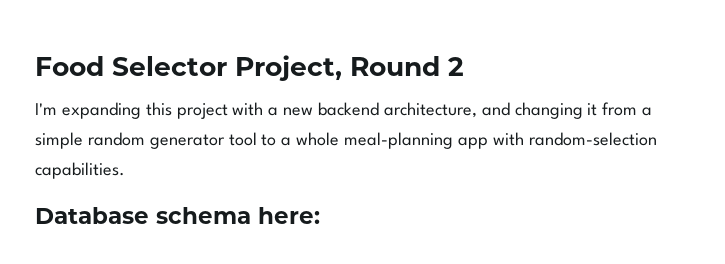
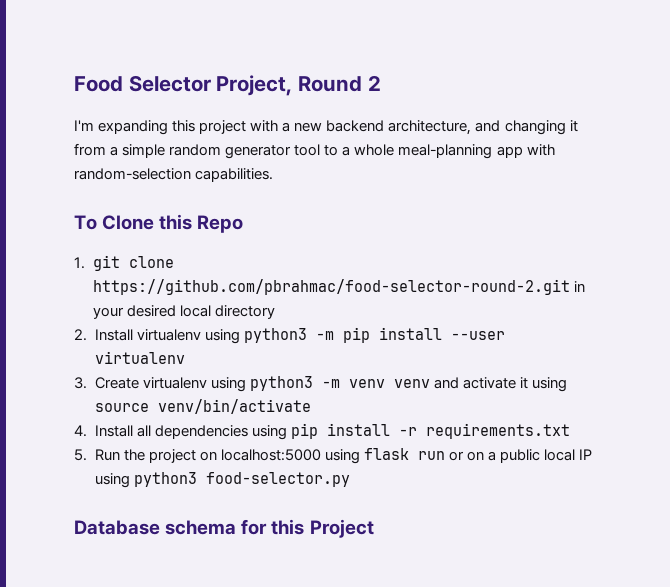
+ To Clone this Repo
+ 1. git clone https://github.com/pbrahmac/food-selector-round-2.git in your desired local directory
+ 2. Install virtualenv using python3 -m pip install --user virtualenv
+ 3. Create virtualenv using python3 -m venv venv and activate it using source venv/bin/activate
+ 4. Install all dependencies using pip install -r requirements.txt
+ 5. Run the project on localhost:5000 using flask run or on a public local IP using python3 food-selector.py
- Database schema here:
+ Database schema for this Project

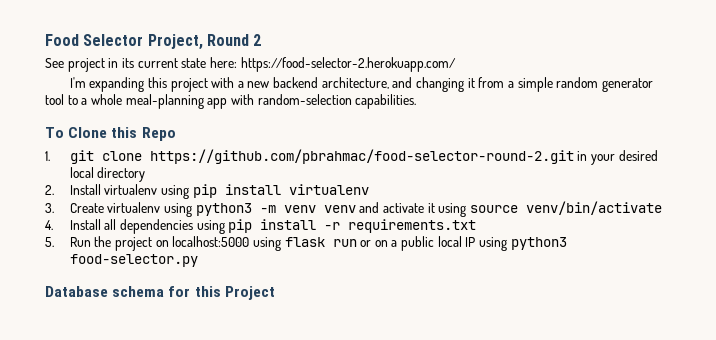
+ See project in its current state here: https://food-selector-2.herokuapp.com/
- 2. Install virtualenv using python3 -m pip install --user virtualenv
+ 2. Install virtualenv using pip install virtualenv

